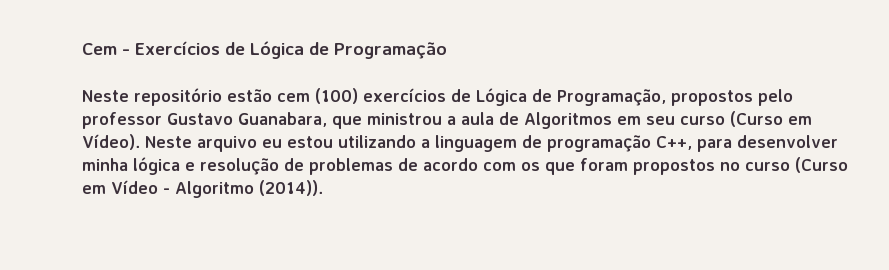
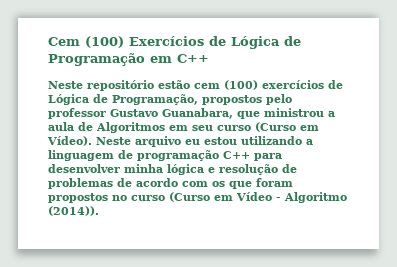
- Cem - Exercícios de Lógica de Programação
+ Cem (100) Exercícios de Lógica de Programação em C++
- Neste arquivo eu estou utilizando a linguagem de programação C++, para desenvolver minha lógica e resolução de problemas de acordo com os que foram propostos no curso (Curso em Vídeo - Algoritmo (2014)).
+ Neste arquivo eu estou utilizando a linguagem de programação C++ para desenvolver minha lógica e resolução de problemas de acordo com os que foram propostos no curso (Curso em Vídeo - Algoritmo (2014)).

